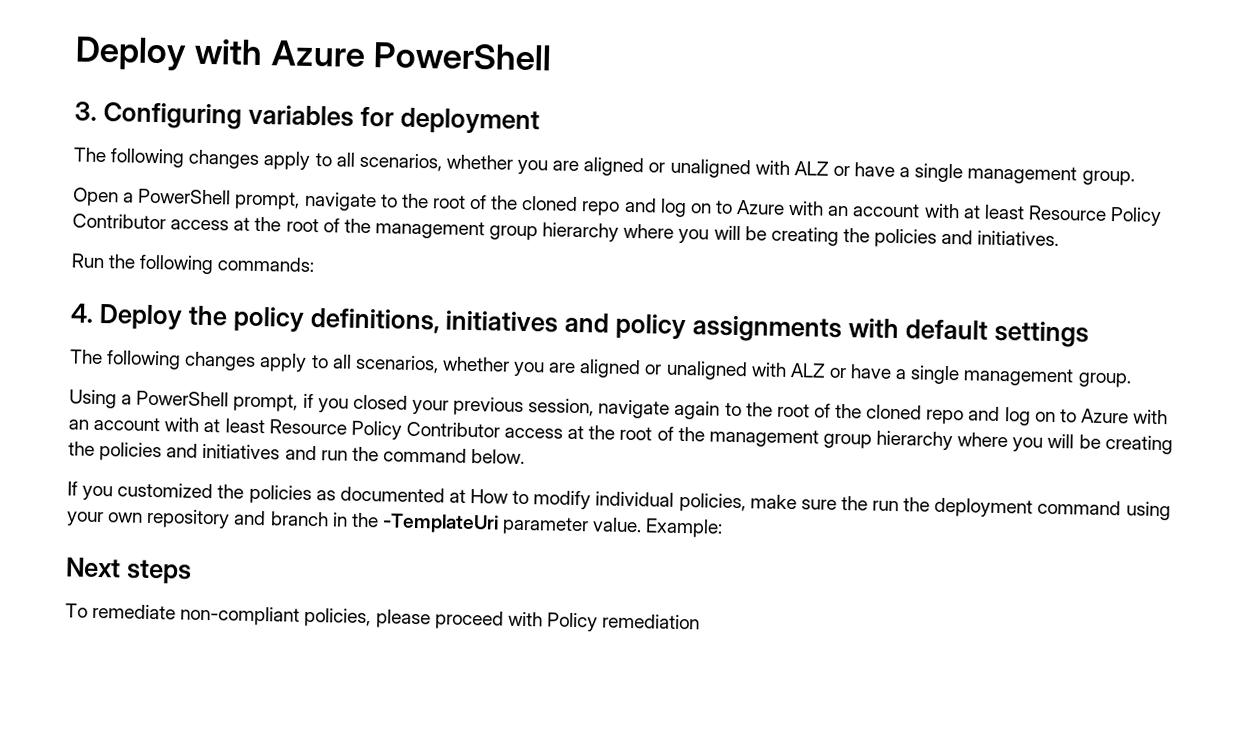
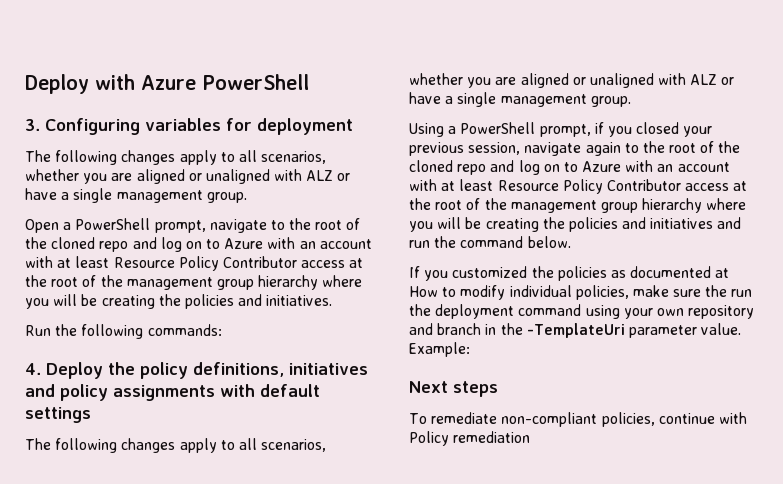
- To remediate non-compliant policies, please proceed with Policy remediation
+ To remediate non-compliant policies, continue with Policy remediation

